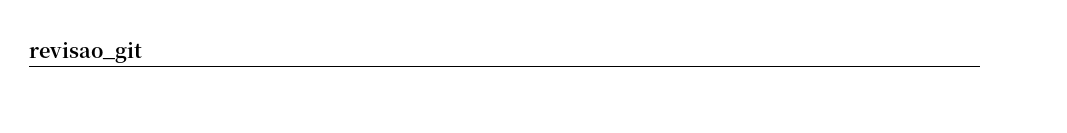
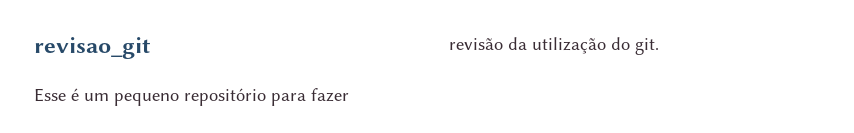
+ Esse é um pequeno repositório para fazer revisão da utilização do git.

